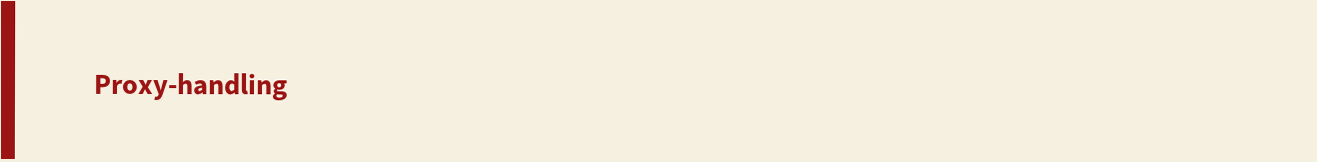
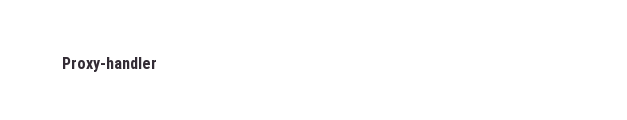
- Proxy-handling
+ Proxy-handler

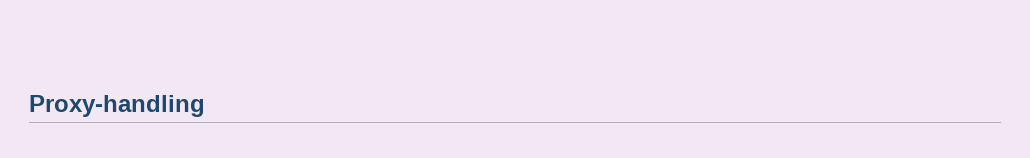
- Proxy-handler
+ Proxy-handling

